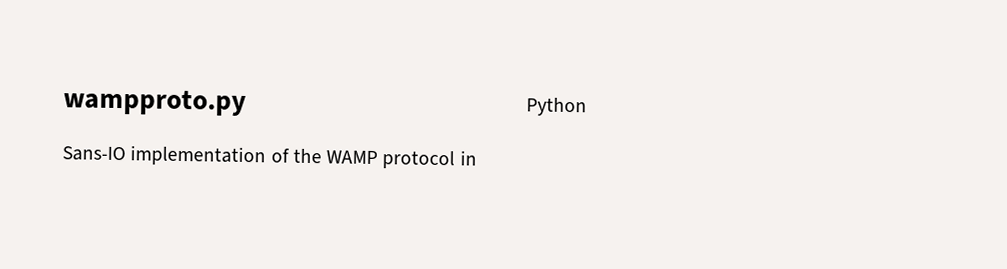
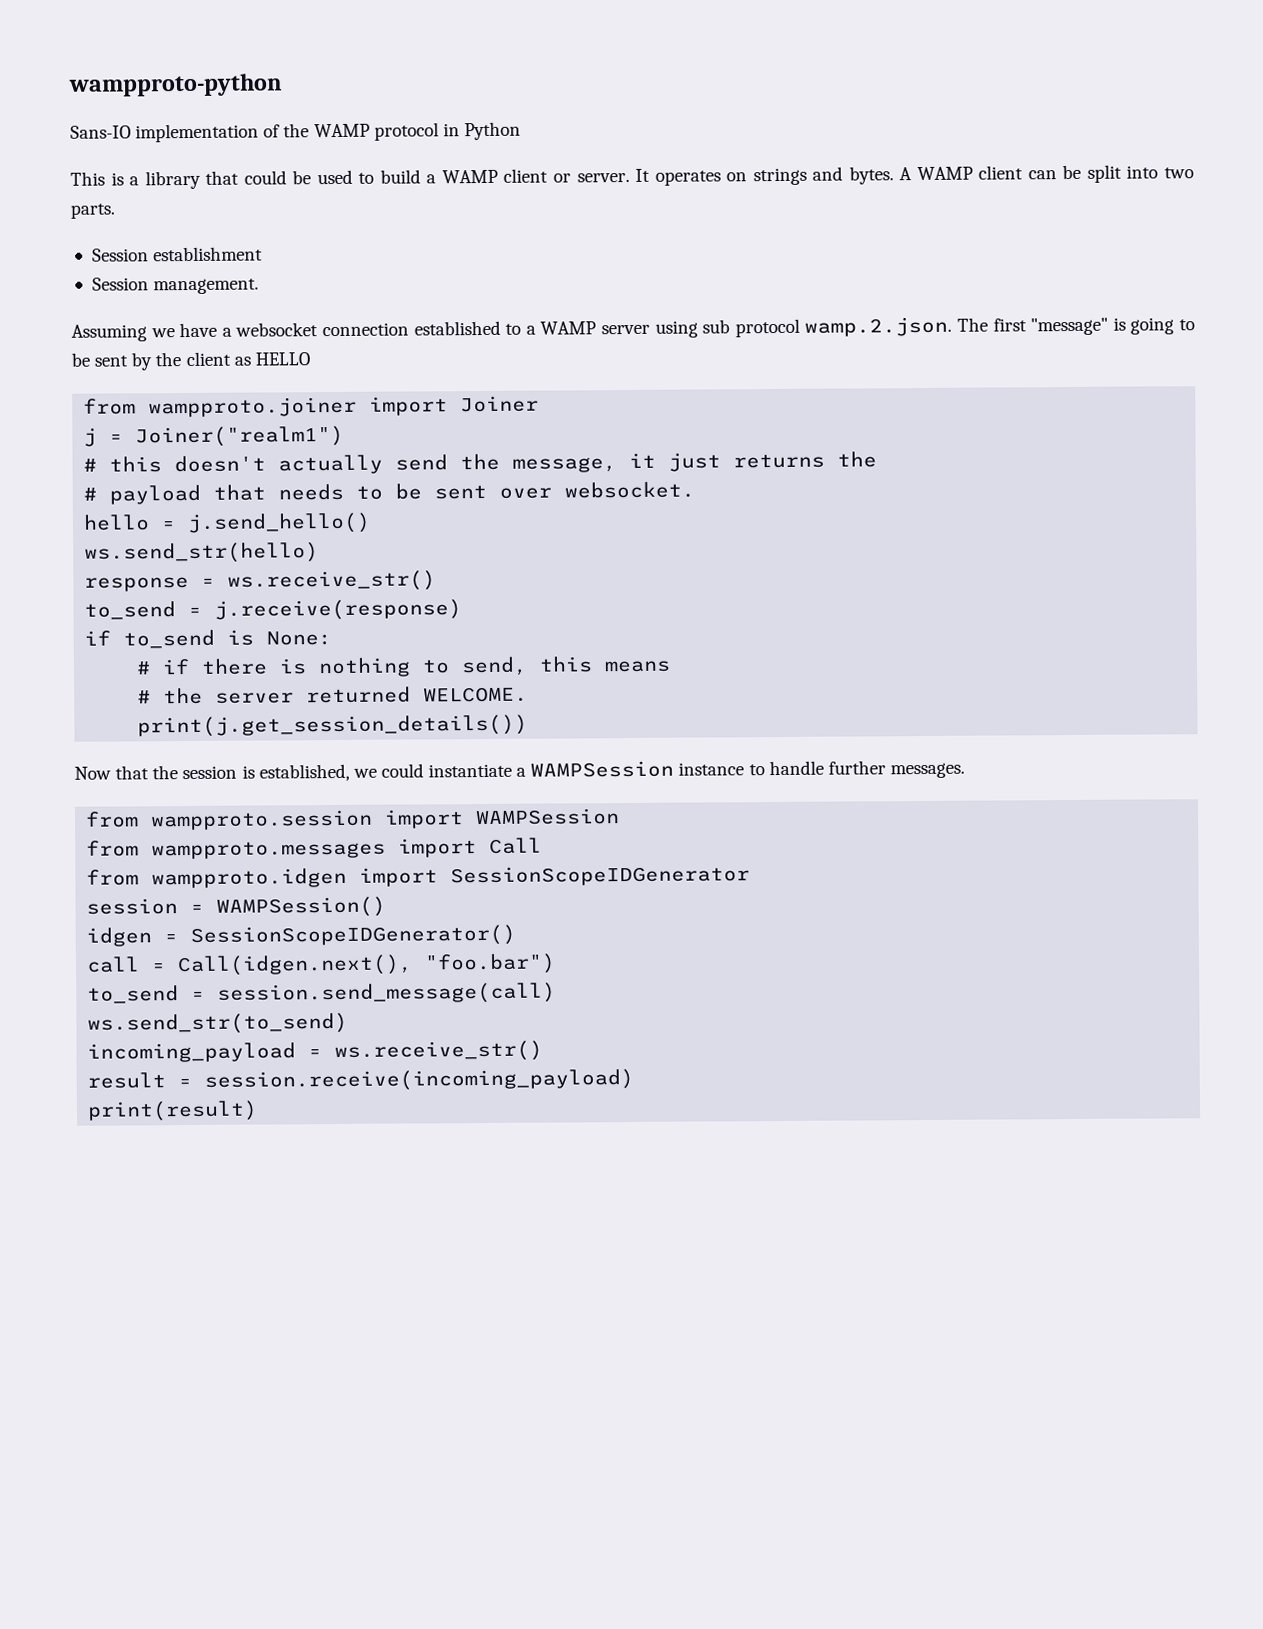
- wampproto.py
+ wampproto-python
+ This is a library that could be used to build a WAMP client or server. It operates on strings and bytes. A WAMP client can be split into two parts.
+ Session establishment
+ Session management.
+ Assuming we have a websocket connection established to a WAMP server using sub protocol wamp.2.json. The first "message" is going to be sent by the client as HELLO
+ from wampproto.joiner import Joiner
+ j = Joiner("realm1")
+ # this doesn't actually send the message, it just returns the
+ # payload that needs to be sent over websocket.
+ hello = j.send_hello()
+ ws.send_str(hello)
+ response = ws.receive_str()
+ to_send = j.receive(response)
+ if to_send is None:
+ # if there is nothing to send, this means
+ # the server returned WELCOME.
+ print(j.get_session_details())
+ Now that the session is established, we could instantiate a WAMPSession instance to handle further messages.
+ from wampproto.session import WAMPSession
+ from wampproto.messages import Call
+ from wampproto.idgen import SessionScopeIDGenerator
+ session = WAMPSession()
+ idgen = SessionScopeIDGenerator()
+ call = Call(idgen.next(), "foo.bar")
+ to_send = session.send_message(call)
+ ws.send_str(to_send)
+ incoming_payload = ws.receive_str()
+ result = session.receive(incoming_payload)
+ print(result)

